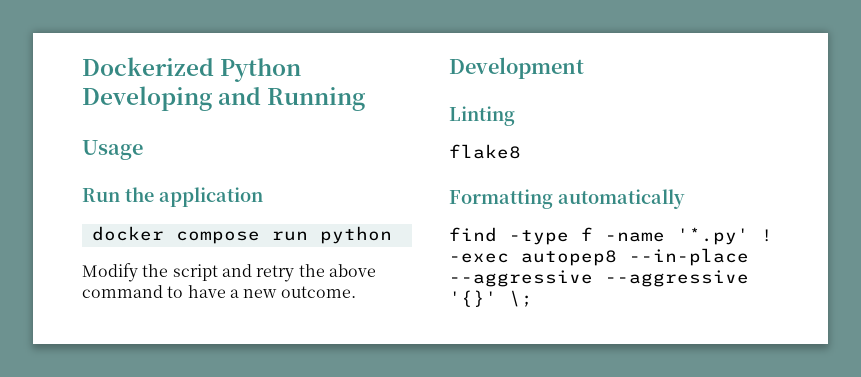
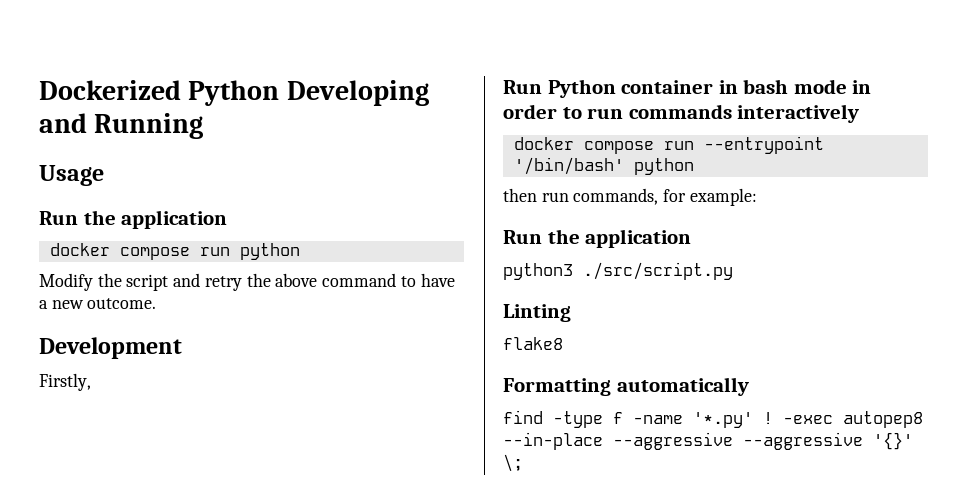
+ Firstly,
+ Run Python container in bash mode in order to run commands interactively
+ docker compose run --entrypoint '/bin/bash' python
+ then run commands, for example:
+ Run the application
+ python3 ./src/script.py

